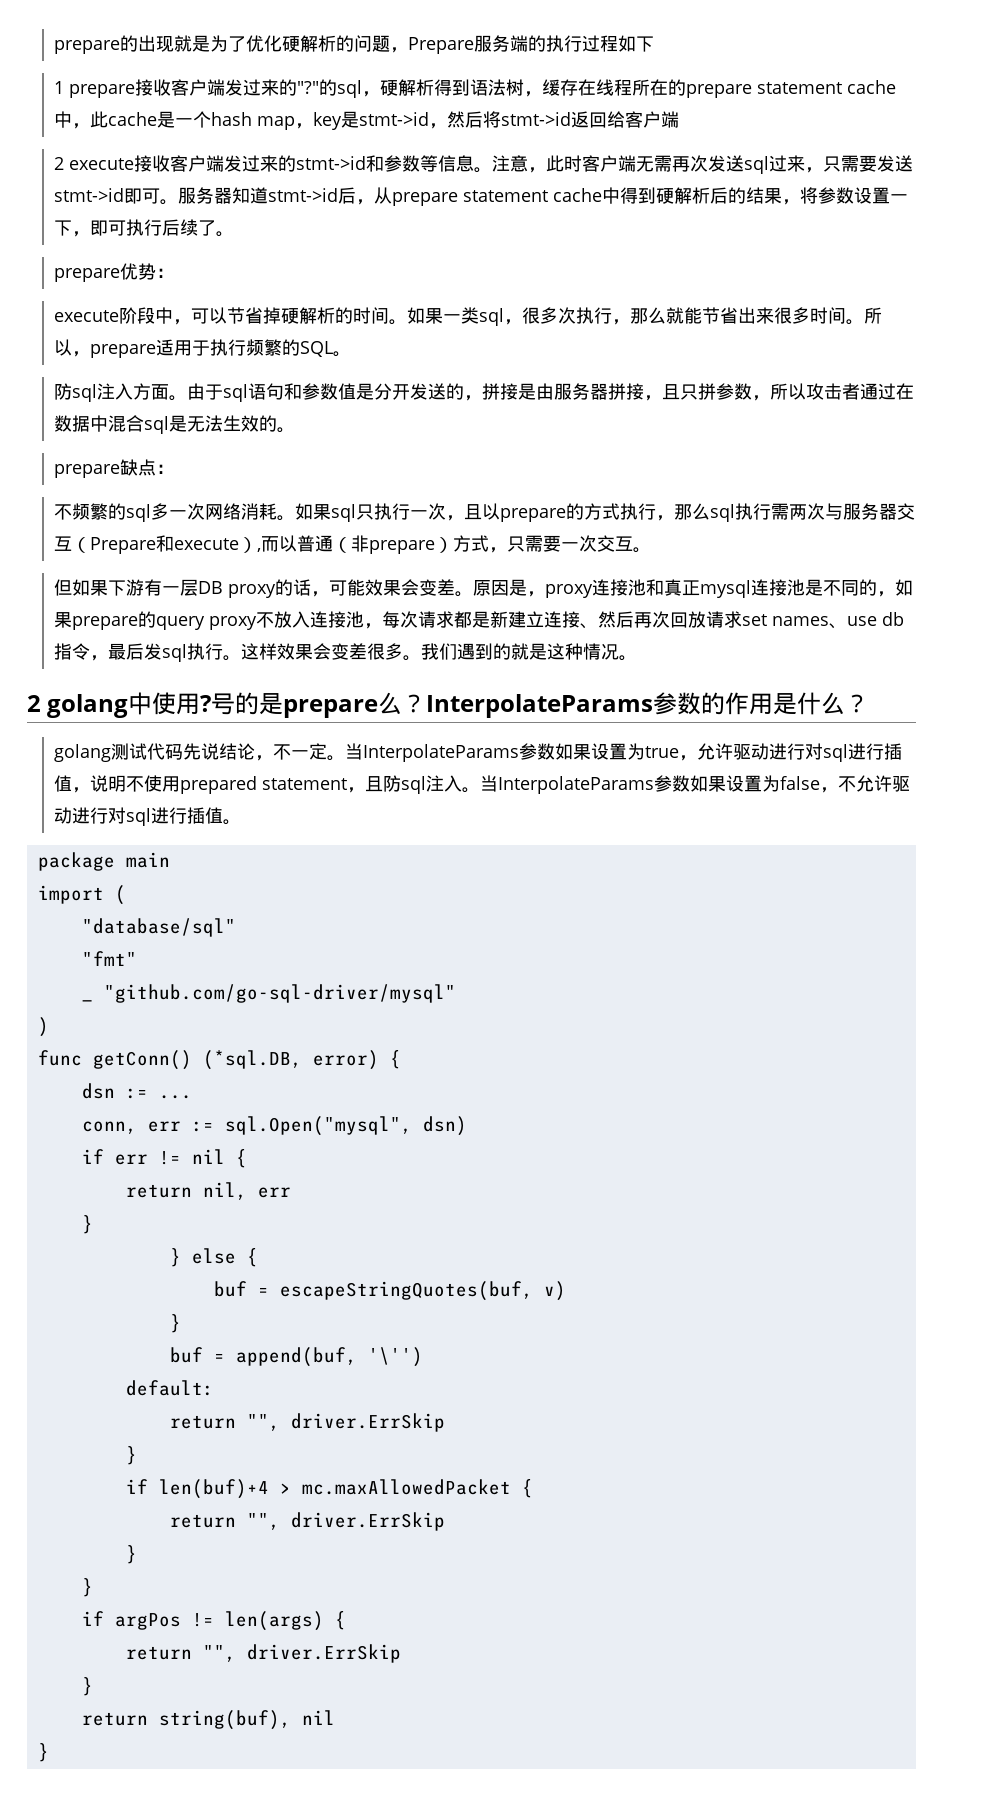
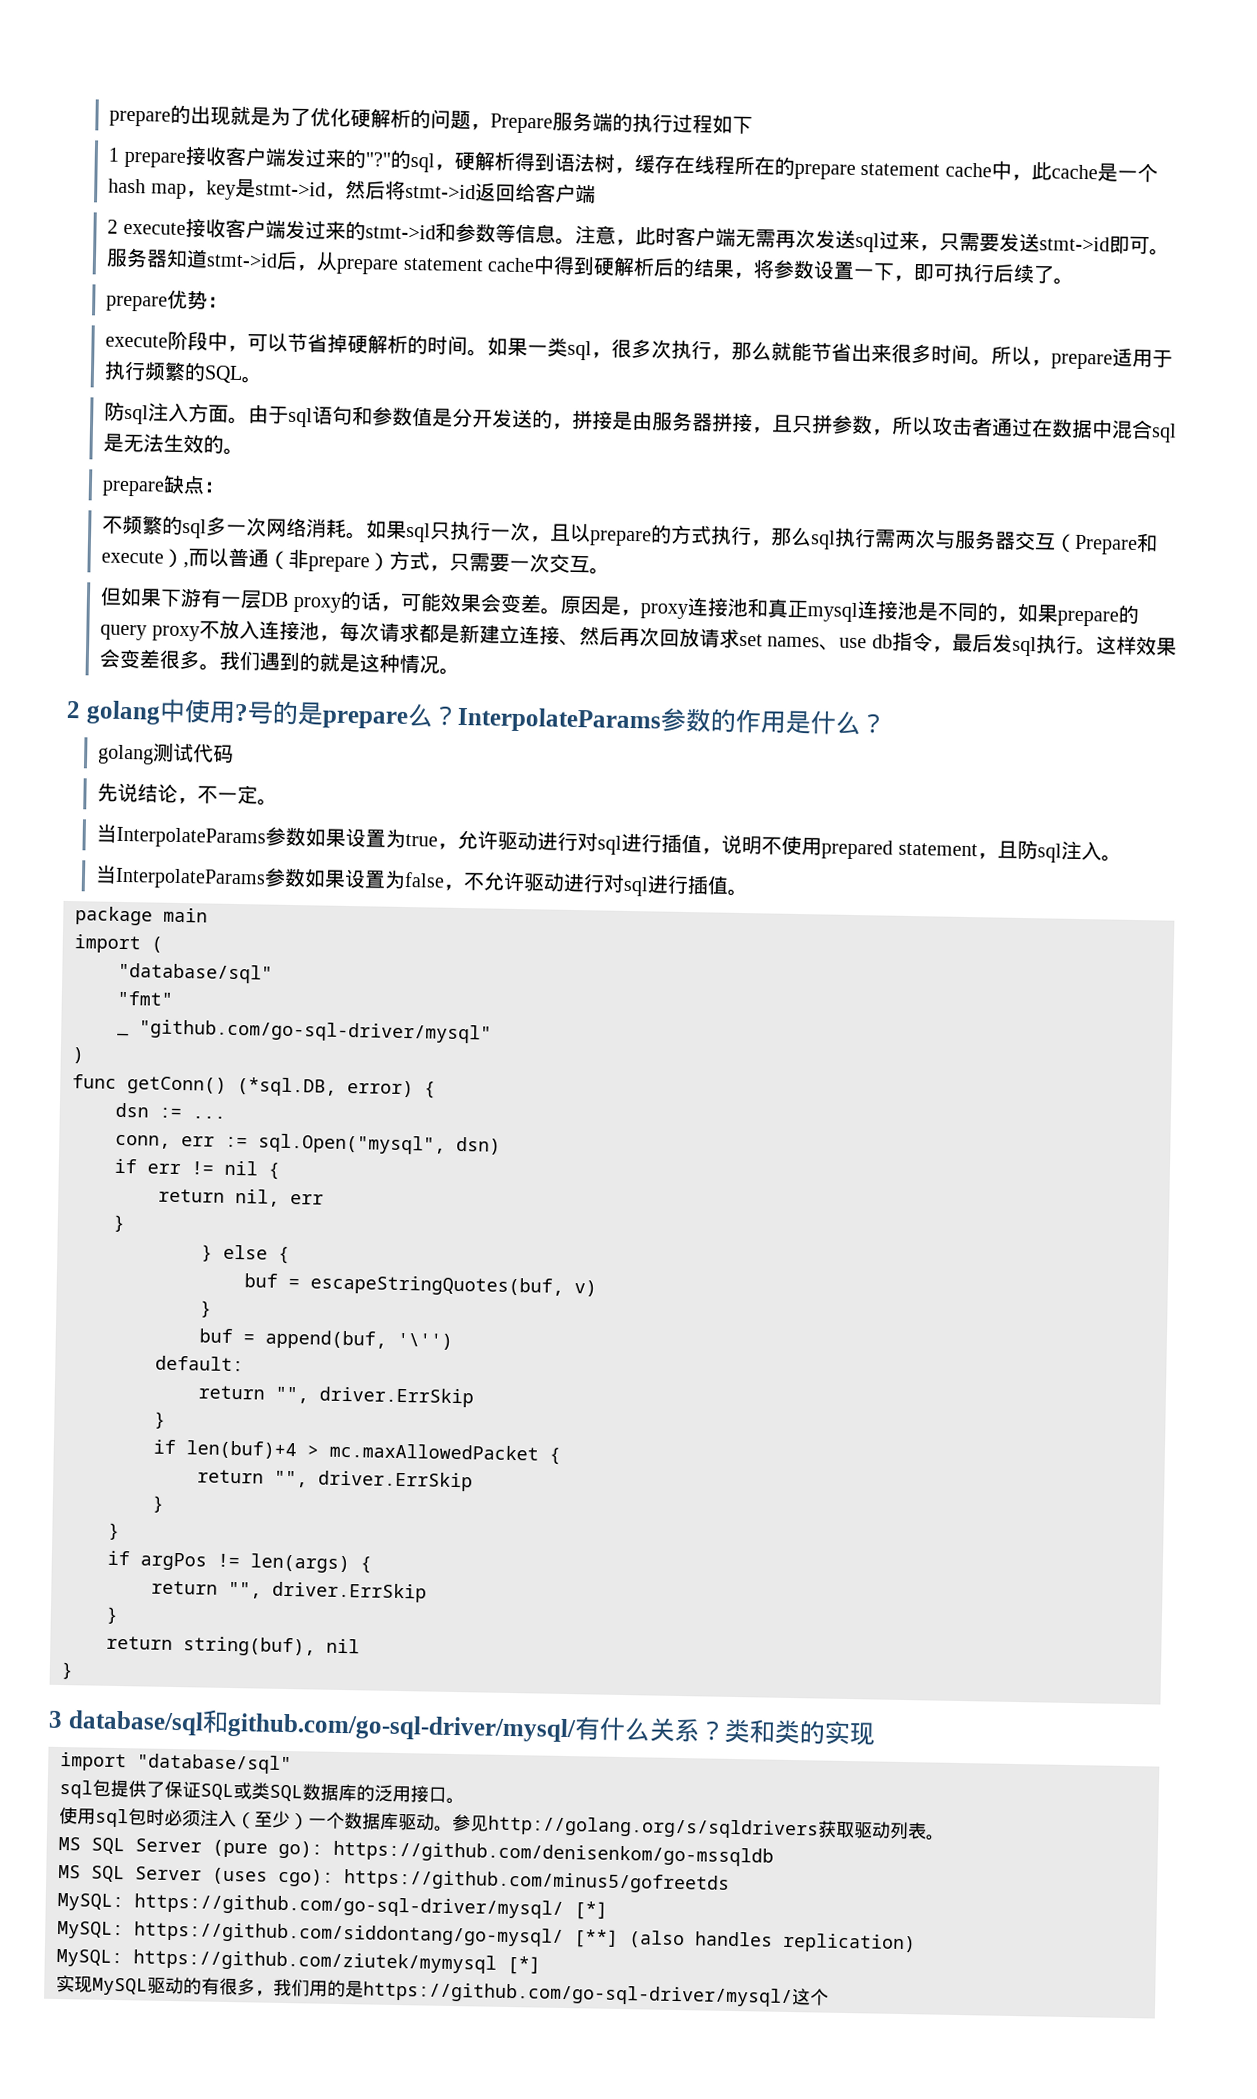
- golang测试代码先说结论，不一定。当InterpolateParams参数如果设置为true，允许驱动进行对sql进行插值，说明不使用prepared statement，且防sql注入。当InterpolateParams参数如果设置为false，不允许驱动进行对sql进行插值。
+ golang测试代码
+ 先说结论，不一定。
+ 当InterpolateParams参数如果设置为true，允许驱动进行对sql进行插值，说明不使用prepared statement，且防sql注入。
+ 当InterpolateParams参数如果设置为false，不允许驱动进行对sql进行插值。
+ 3 database/sql和github.com/go-sql-driver/mysql/有什么关系？类和类的实现
+ import "database/sql"
+ sql包提供了保证SQL或类SQL数据库的泛用接口。
+ 使用sql包时必须注入（至少）一个数据库驱动。参见http://golang.org/s/sqldrivers获取驱动列表。
+ MS SQL Server (pure go): https://github.com/denisenkom/go-mssqldb
+ MS SQL Server (uses cgo): https://github.com/minus5/gofreetds
+ MySQL: https://github.com/go-sql-driver/mysql/ [*]
+ MySQL: https://github.com/siddontang/go-mysql/ [**] (also handles replication)
+ MySQL: https://github.com/ziutek/mymysql [*]
+ 实现MySQL驱动的有很多，我们用的是https://github.com/go-sql-driver/mysql/这个

